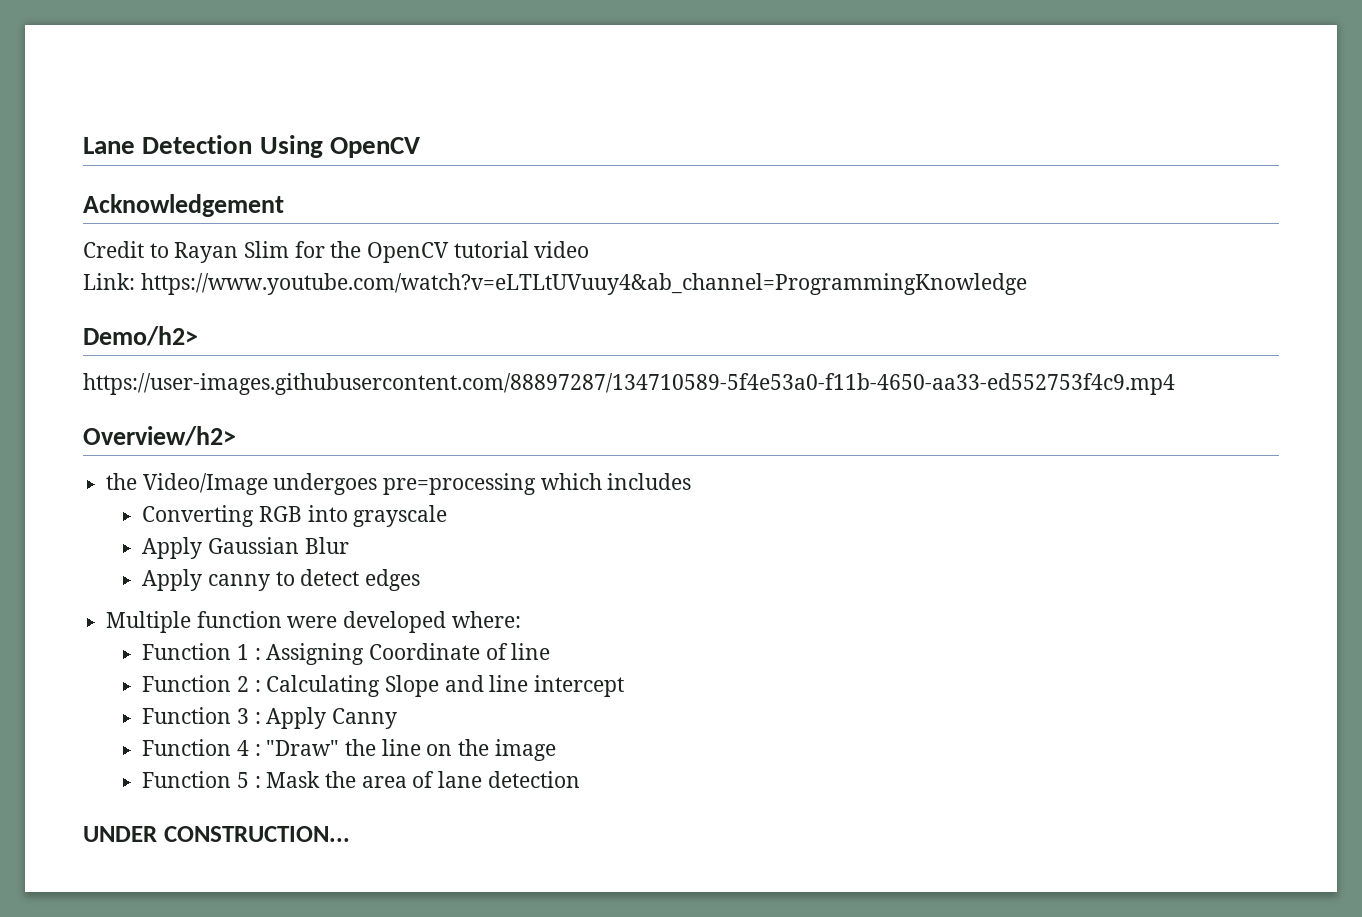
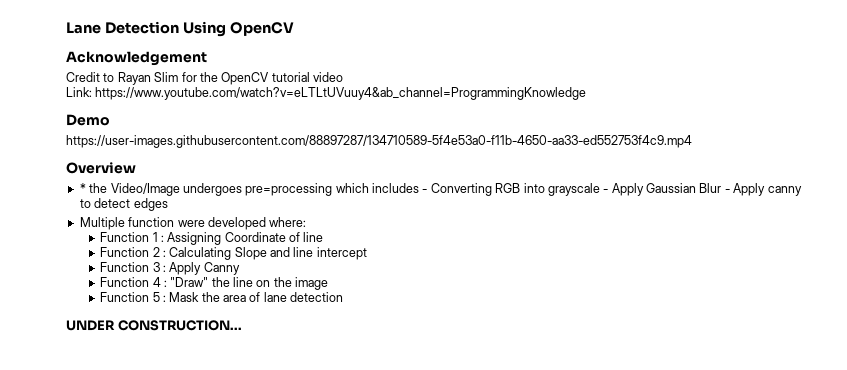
- Demo/h2>
+ Demo
- Overview/h2>
- the Video/Image undergoes pre=processing which includes
- Converting RGB into grayscale
- Apply Gaussian Blur
- Apply canny to detect edges
+ Overview
+ * the Video/Image undergoes pre=processing which includes - Converting RGB into grayscale - Apply Gaussian Blur - Apply canny to detect edges

